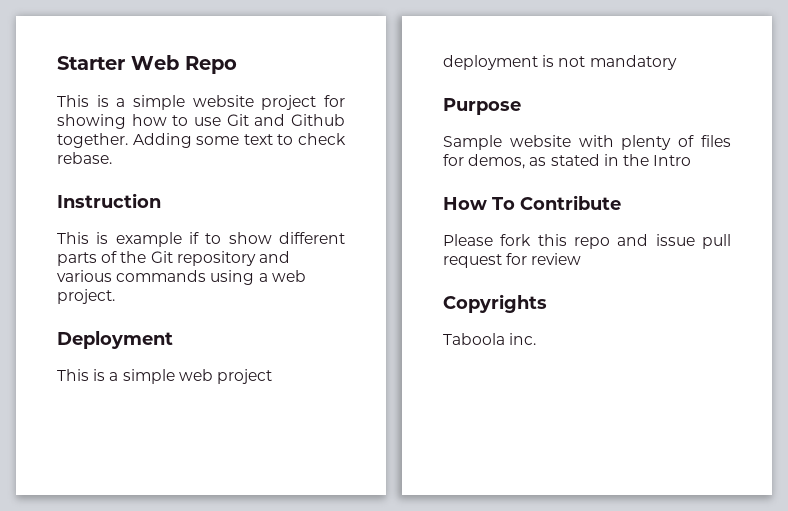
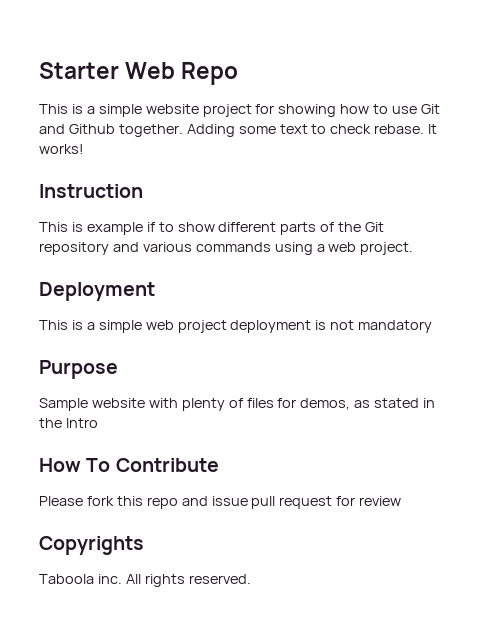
+ It works!
- Taboola inc.
+ Taboola inc. All rights reserved.

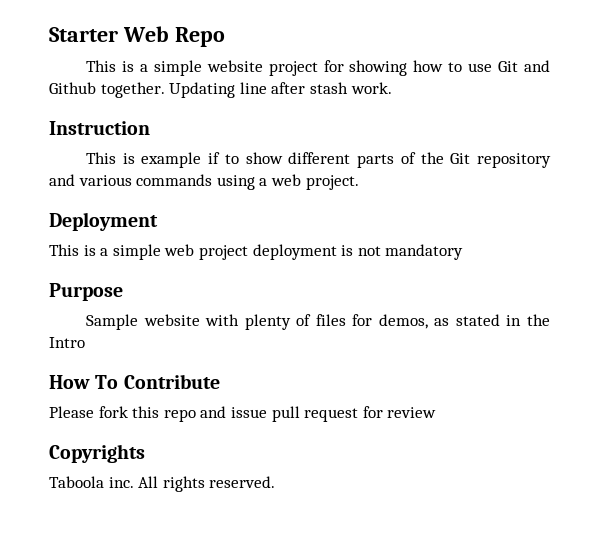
- Adding some text to check rebase. It works!
+ Updating line after stash work.

